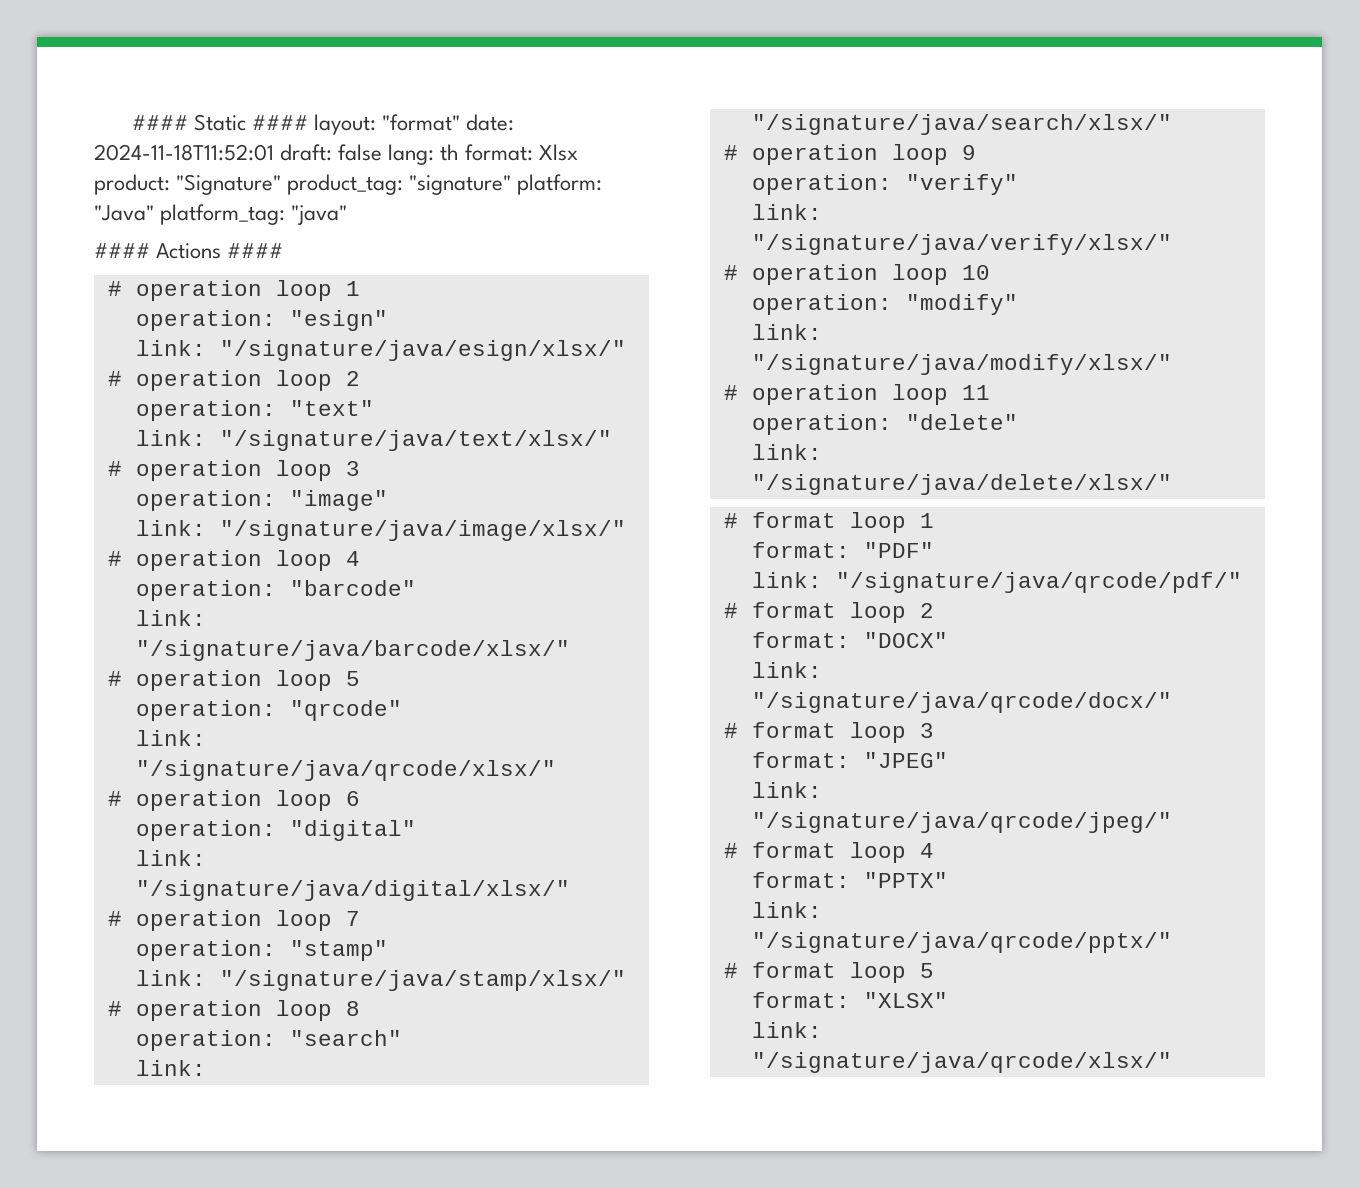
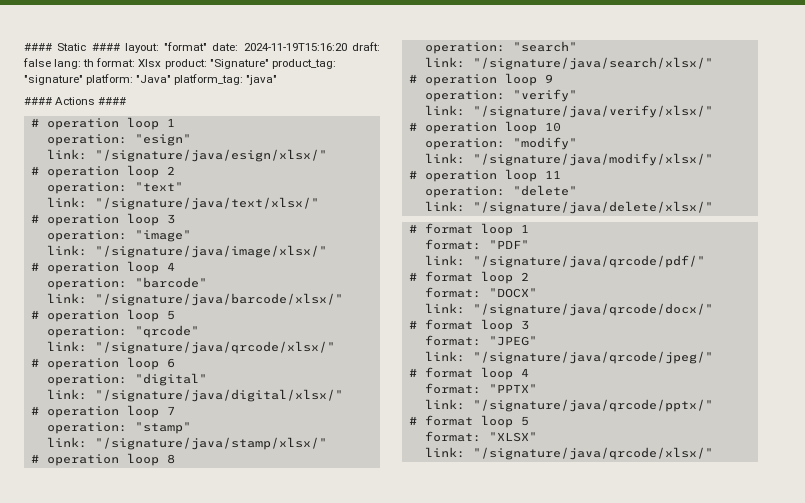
- #### Static #### layout: "format" date: 2024-11-18T11:52:01 draft: false lang: th format: Xlsx product: "Signature" product_tag: "signature" platform: "Java" platform_tag: "java"
+ #### Static #### layout: "format" date: 2024-11-19T15:16:20 draft: false lang: th format: Xlsx product: "Signature" product_tag: "signature" platform: "Java" platform_tag: "java"

